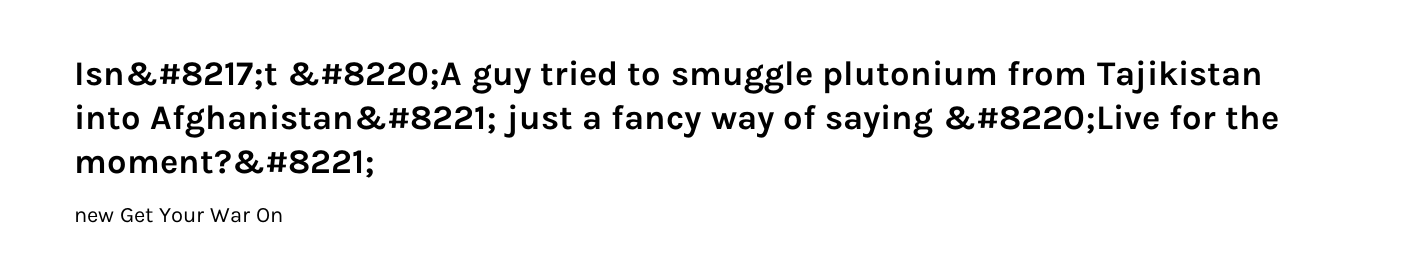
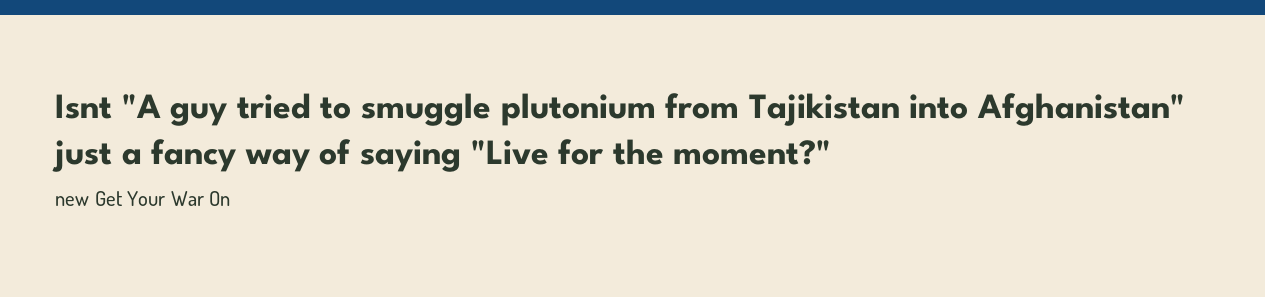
- Isn&#8217;t &#8220;A guy tried to smuggle plutonium from Tajikistan into Afghanistan&#8221; just a fancy way of saying &#8220;Live for the moment?&#8221;
+ Isnt "A guy tried to smuggle plutonium from Tajikistan into Afghanistan" just a fancy way of saying "Live for the moment?"

